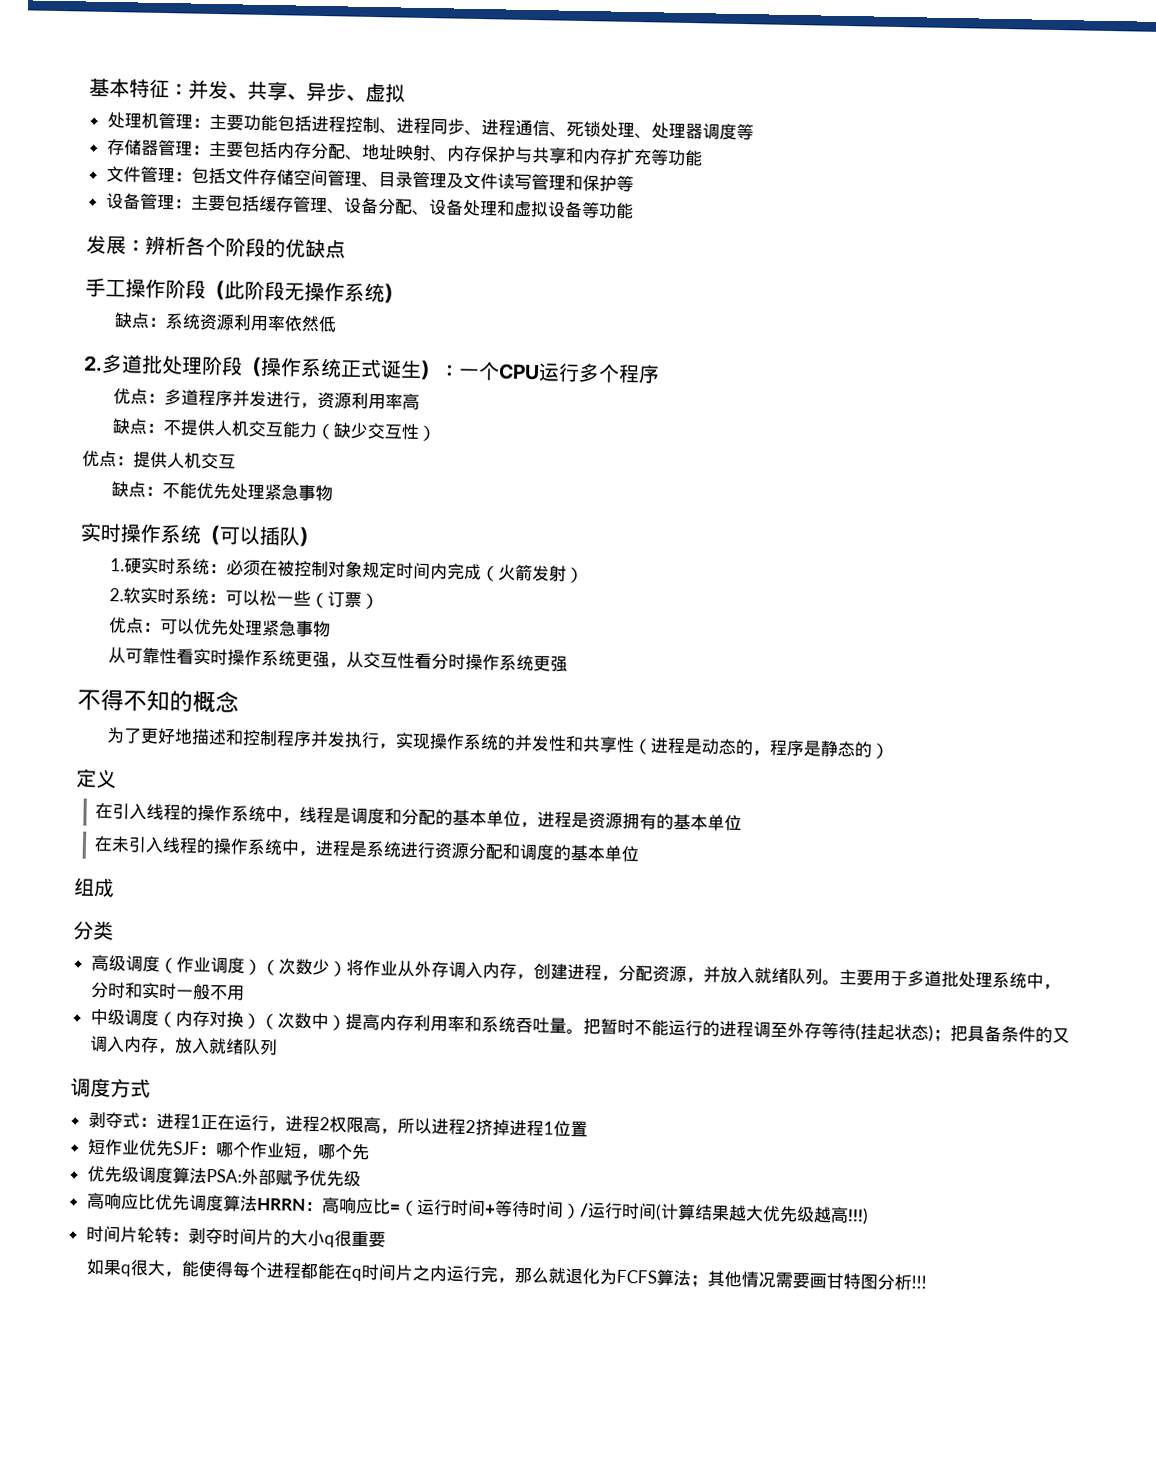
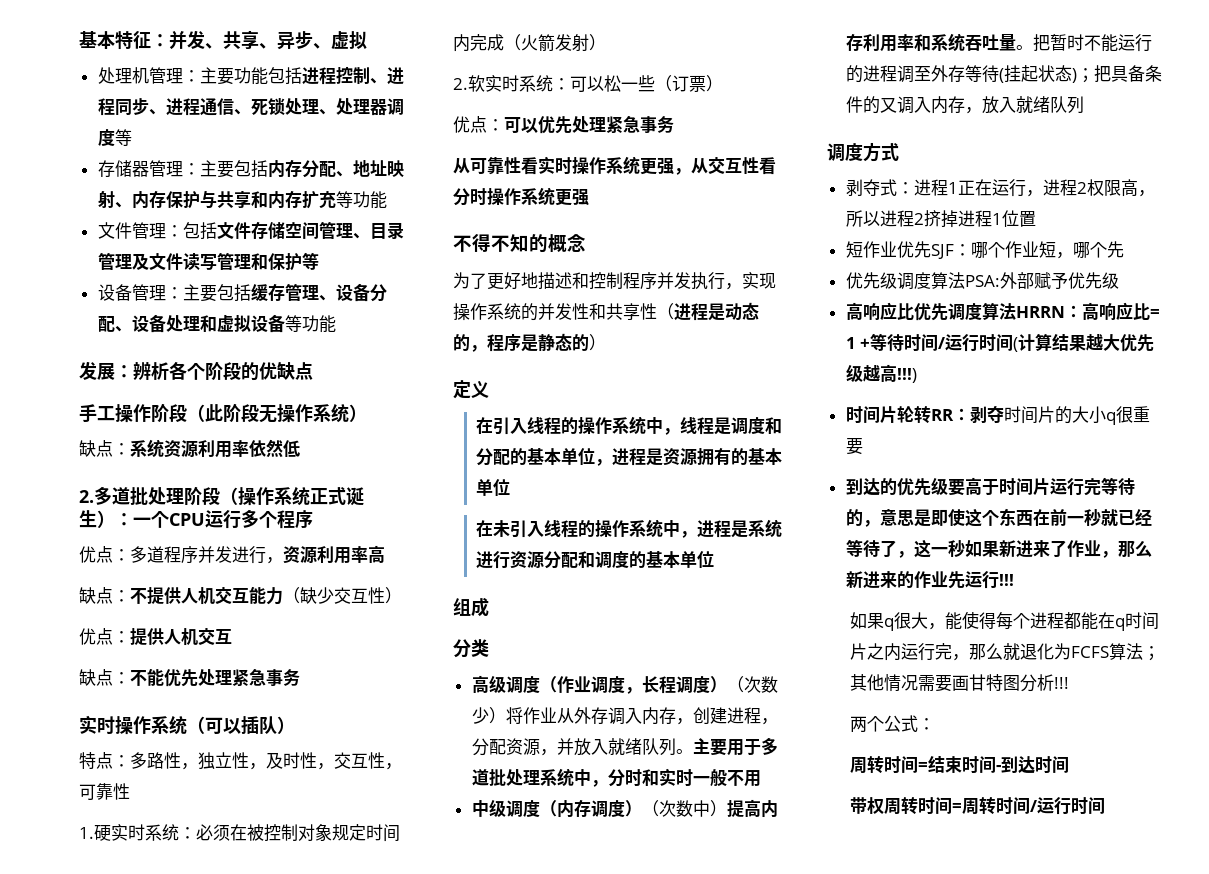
- 缺点：不能优先处理紧急事物
+ 缺点：不能优先处理紧急事务
+ 特点：多路性，独立性，及时性，交互性，可靠性
- 优点：可以优先处理紧急事物
+ 优点：可以优先处理紧急事务
- 高级调度（作业调度）（次数少）将作业从外存调入内存，创建进程，分配资源，并放入就绪队列。
+ 高级调度（作业调度，长程调度）（次数少）将作业从外存调入内存，创建进程，分配资源，并放入就绪队列。
- 中级调度（内存对换）（次数中）提高内存利用率和系统吞吐量。
+ 中级调度（内存调度）（次数中）提高内存利用率和系统吞吐量。
- 高响应比优先调度算法HRRN：高响应比=（运行时间+等待时间）/运行时间(计算结果越大优先级越高!!!)
+ 高响应比优先调度算法HRRN：高响应比= 1 +等待时间/运行时间(计算结果越大优先级越高!!!)
- 时间片轮转：剥夺时间片的大小q很重要
+ 时间片轮转RR：剥夺时间片的大小q很重要
+ 到达的优先级要高于时间片运行完等待的，意思是即使这个东西在前一秒就已经等待了，这一秒如果新进来了作业，那么新进来的作业先运行!!!
+ 两个公式：
+ 周转时间=结束时间-到达时间
+ 带权周转时间=周转时间/运行时间

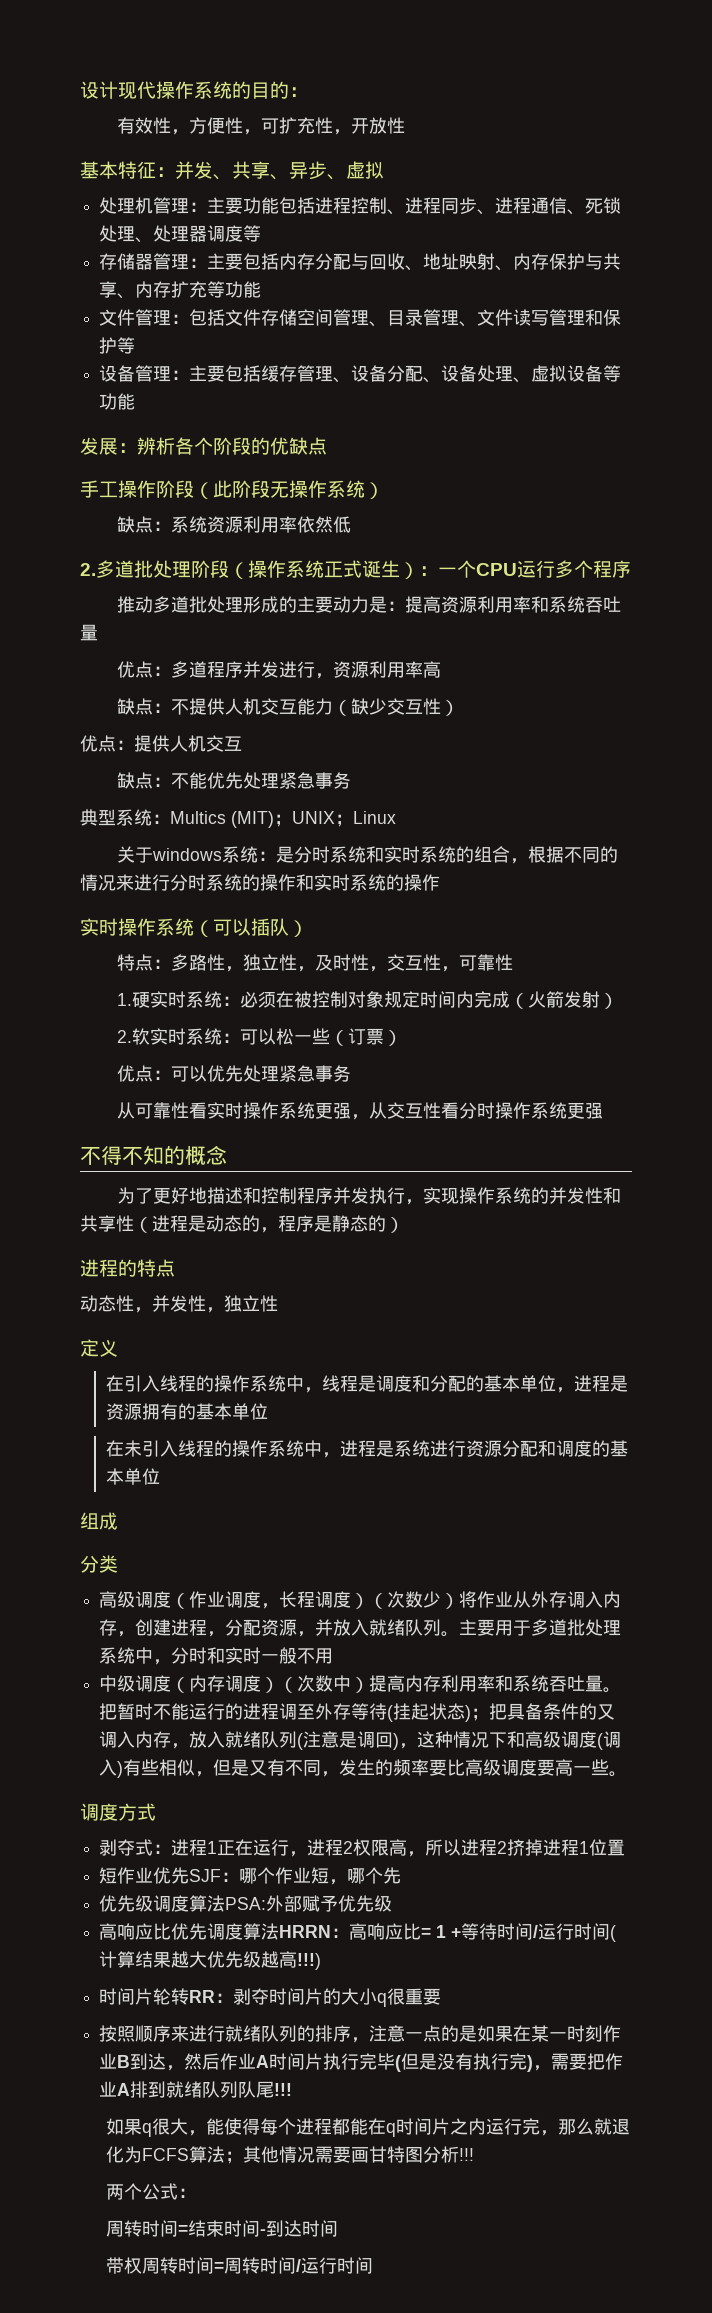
+ 设计现代操作系统的目的：
+ 有效性，方便性，可扩充性，开放性
- 存储器管理：主要包括内存分配、地址映射、内存保护与共享和内存扩充等功能
+ 存储器管理：主要包括内存分配与回收、地址映射、内存保护与共享、内存扩充等功能
- 文件管理：包括文件存储空间管理、目录管理及文件读写管理和保护等
+ 文件管理：包括文件存储空间管理、目录管理、文件读写管理和保护等
- 设备管理：主要包括缓存管理、设备分配、设备处理和虚拟设备等功能
+ 设备管理：主要包括缓存管理、设备分配、设备处理、虚拟设备等功能
+ 推动多道批处理形成的主要动力是：提高资源利用率和系统吞吐量
+ 典型系统：Multics (MIT)；UNIX；Linux
+ 关于windows系统：是分时系统和实时系统的组合，根据不同的情况来进行分时系统的操作和实时系统的操作
+ 进程的特点
+ 动态性，并发性，独立性
- 把暂时不能运行的进程调至外存等待(挂起状态)；把具备条件的又调入内存，放入就绪队列
+ 把暂时不能运行的进程调至外存等待(挂起状态)；把具备条件的又调入内存，放入就绪队列(注意是调回)，这种情况下和高级调度(调入)有些相似，但是又有不同，发生的频率要比高级调度要高一些。
- 到达的优先级要高于时间片运行完等待的，意思是即使这个东西在前一秒就已经等待了，这一秒如果新进来了作业，那么新进来的作业先运行!!!
+ 按照顺序来进行就绪队列的排序，注意一点的是如果在某一时刻作业B到达，然后作业A时间片执行完毕(但是没有执行完)，需要把作业A排到就绪队列队尾!!!

